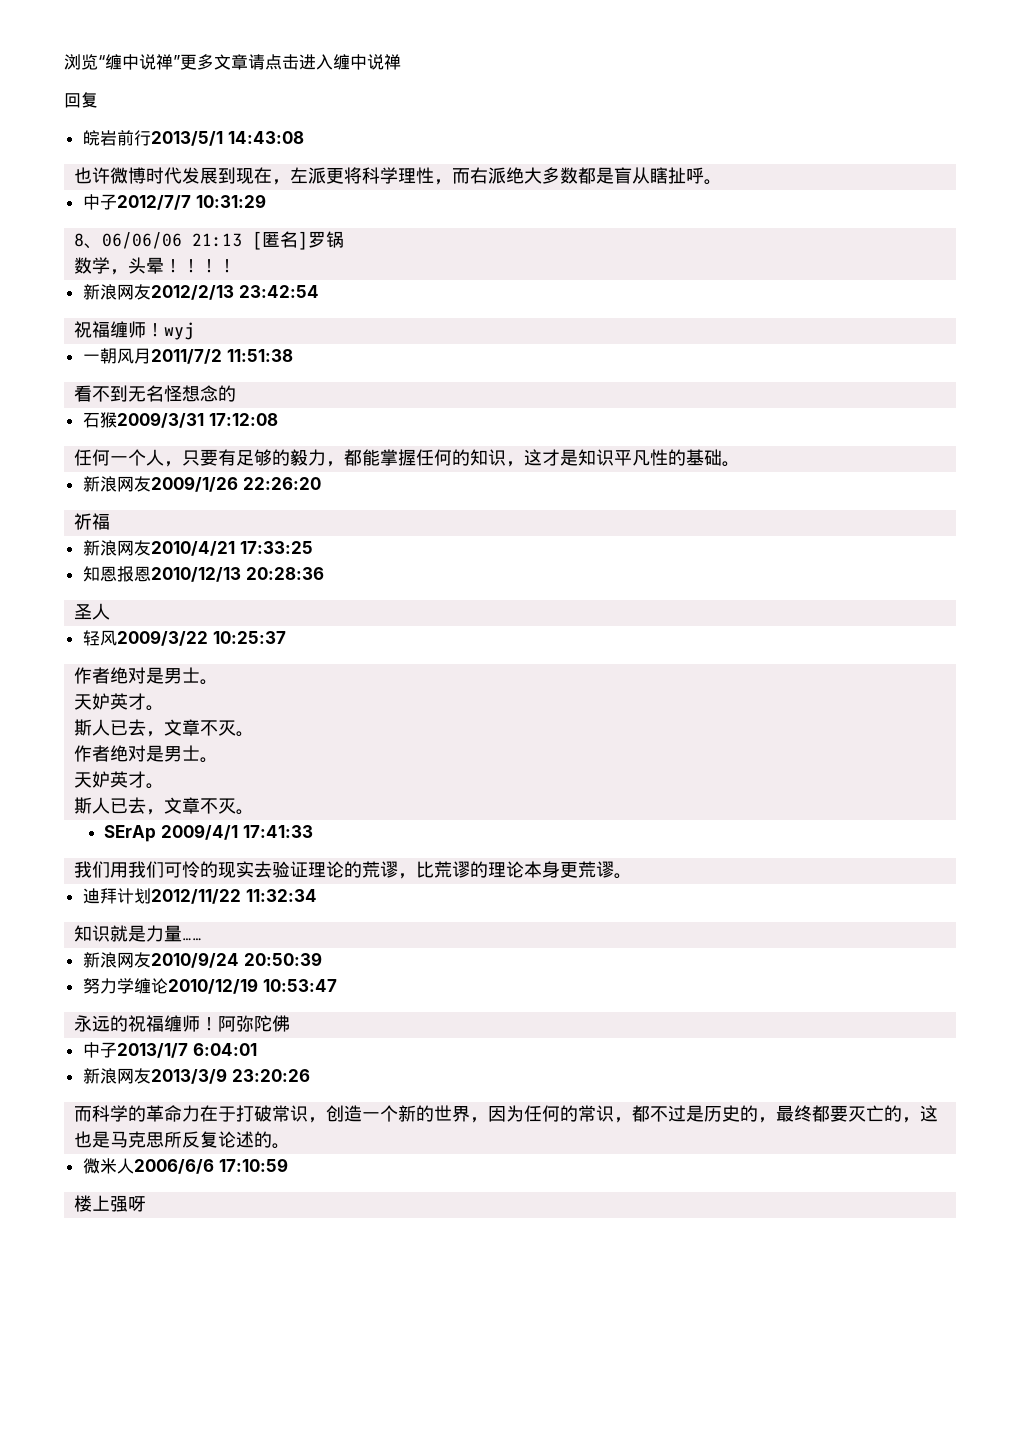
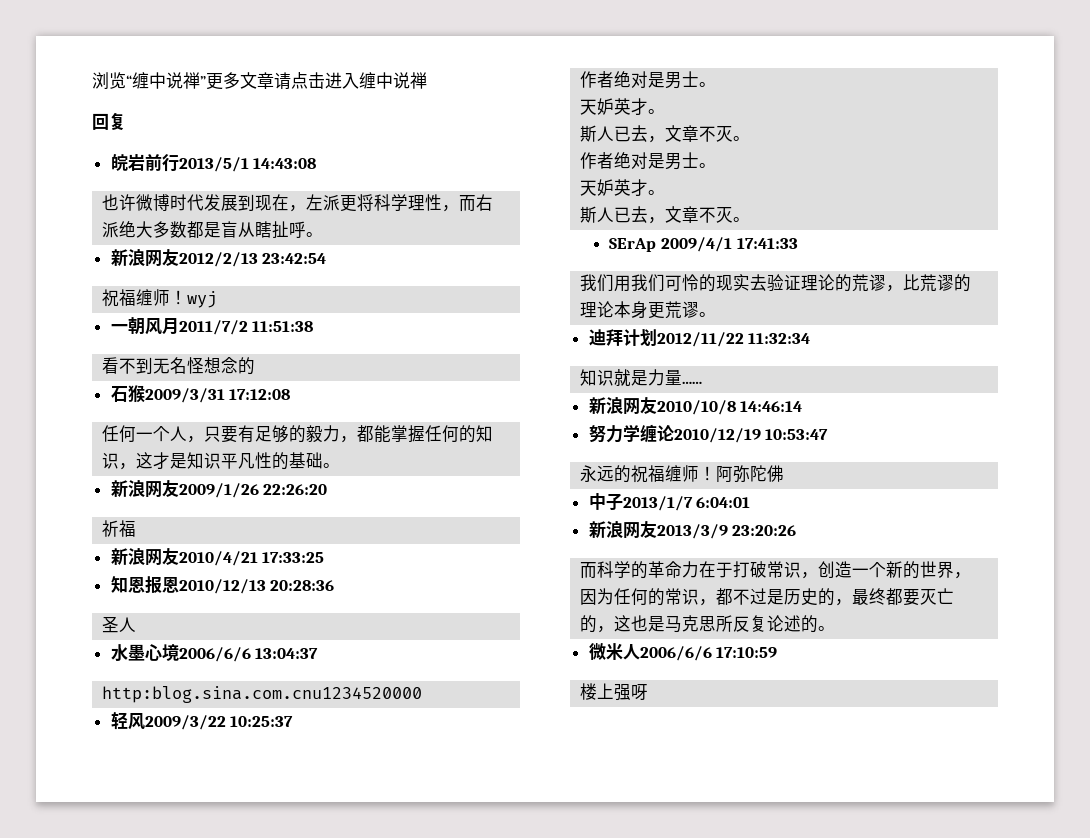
- 中子2012/7/7 10:31:29
- 8、06/06/06 21:13 [匿名]罗锅
- 数学，头晕！！！！
+ 水墨心境2006/6/6 13:04:37
+ http:blog.sina.com.cnu1234520000
- 新浪网友2010/9/24 20:50:39
+ 新浪网友2010/10/8 14:46:14

